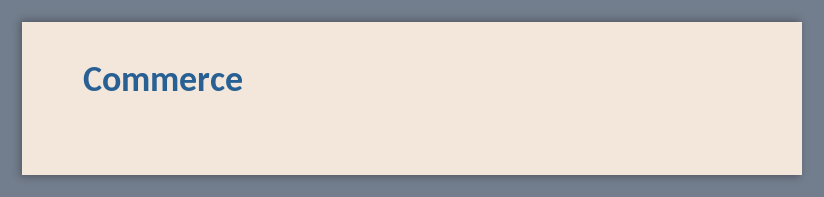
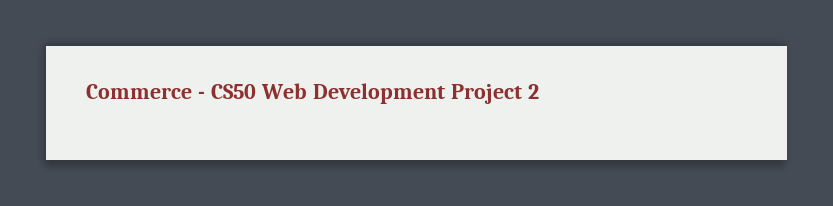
- Commerce
+ Commerce - CS50 Web Development Project 2

